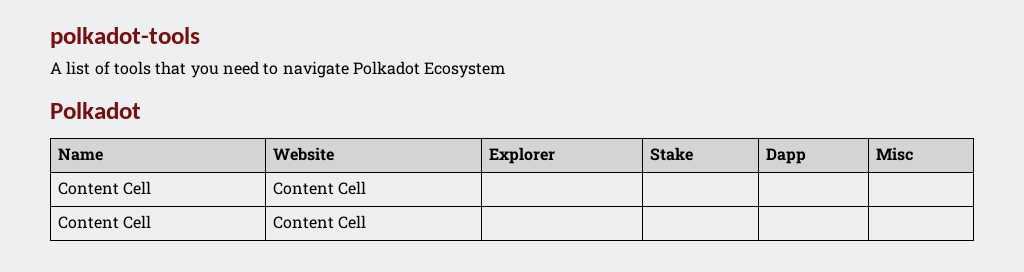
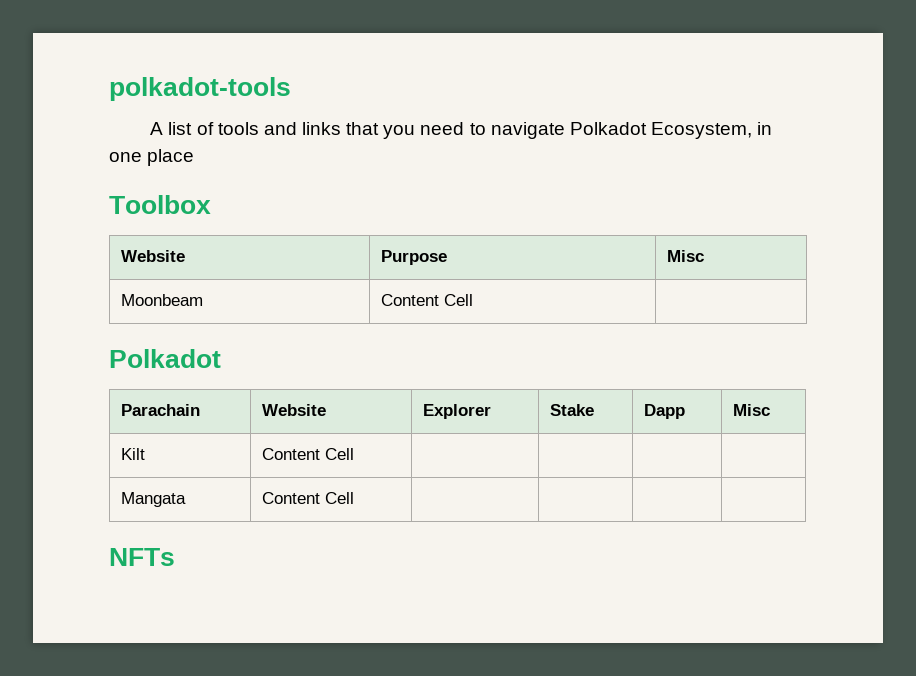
- A list of tools that you need to navigate Polkadot Ecosystem
+ A list of tools and links that you need to navigate Polkadot Ecosystem, in one place
+ Toolbox
+ Website | Purpose | Misc
+ Moonbeam | Content Cell |
- Name | Website | Explorer | Stake | Dapp | Misc
- Content Cell | Content Cell | | | |
- Content Cell | Content Cell | | | |
+ Parachain | Website | Explorer | Stake | Dapp | Misc
+ Kilt | Content Cell | | | |
+ Mangata | Content Cell | | | |
+ NFTs

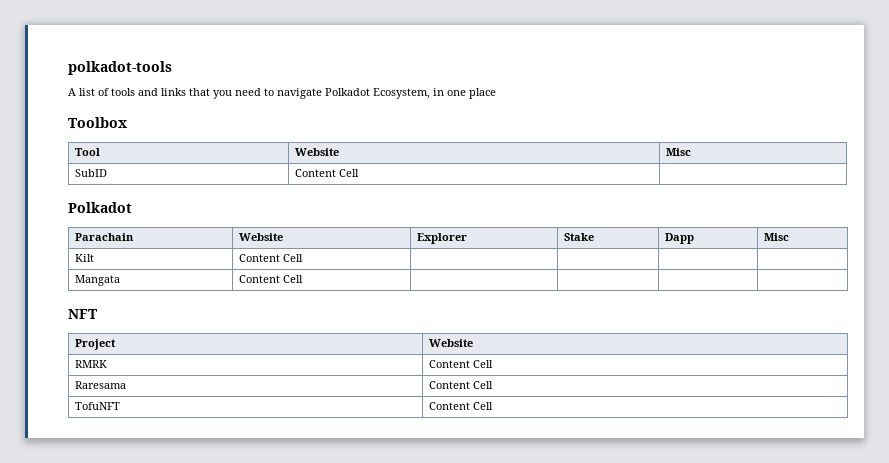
- Website | Purpose | Misc
- Moonbeam | Content Cell |
+ Tool | Website | Misc
+ SubID | Content Cell |
- NFTs
+ NFT
+ Project | Website
+ RMRK | Content Cell
+ Raresama | Content Cell
+ TofuNFT | Content Cell

